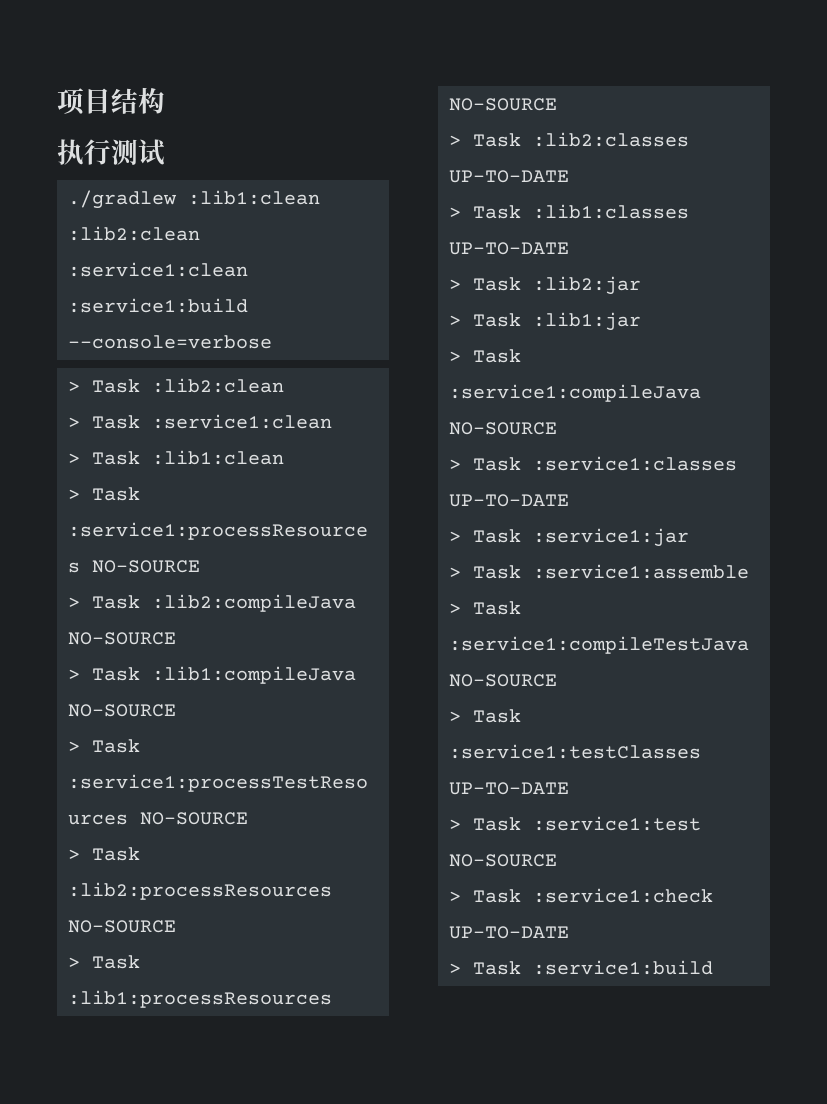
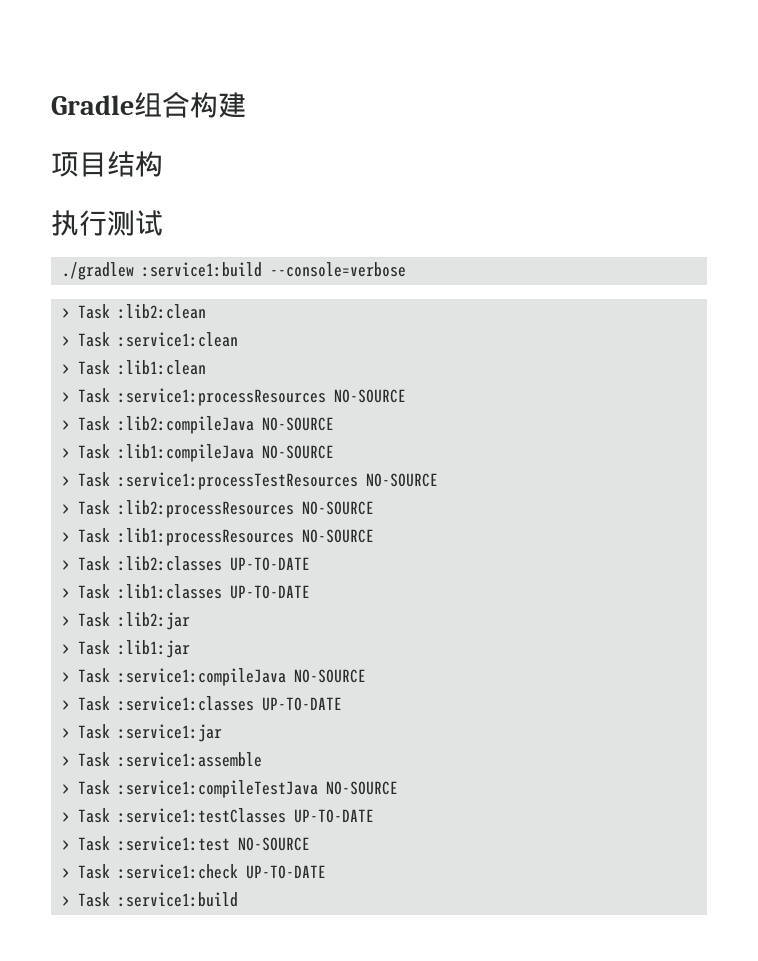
+ Gradle组合构建
- ./gradlew :lib1:clean :lib2:clean :service1:clean :service1:build --console=verbose
+ ./gradlew :service1:build --console=verbose

